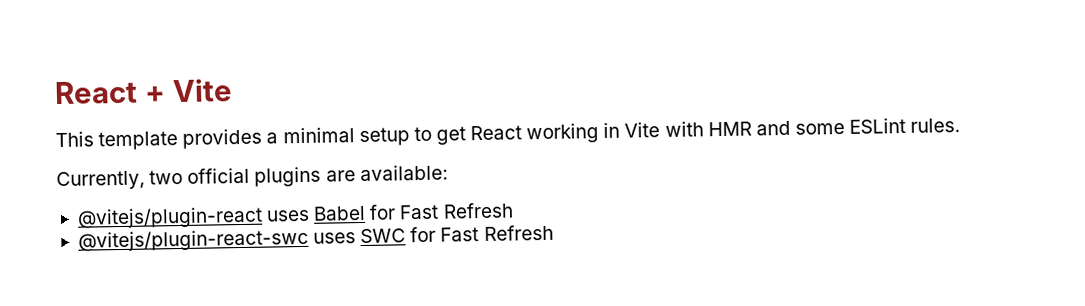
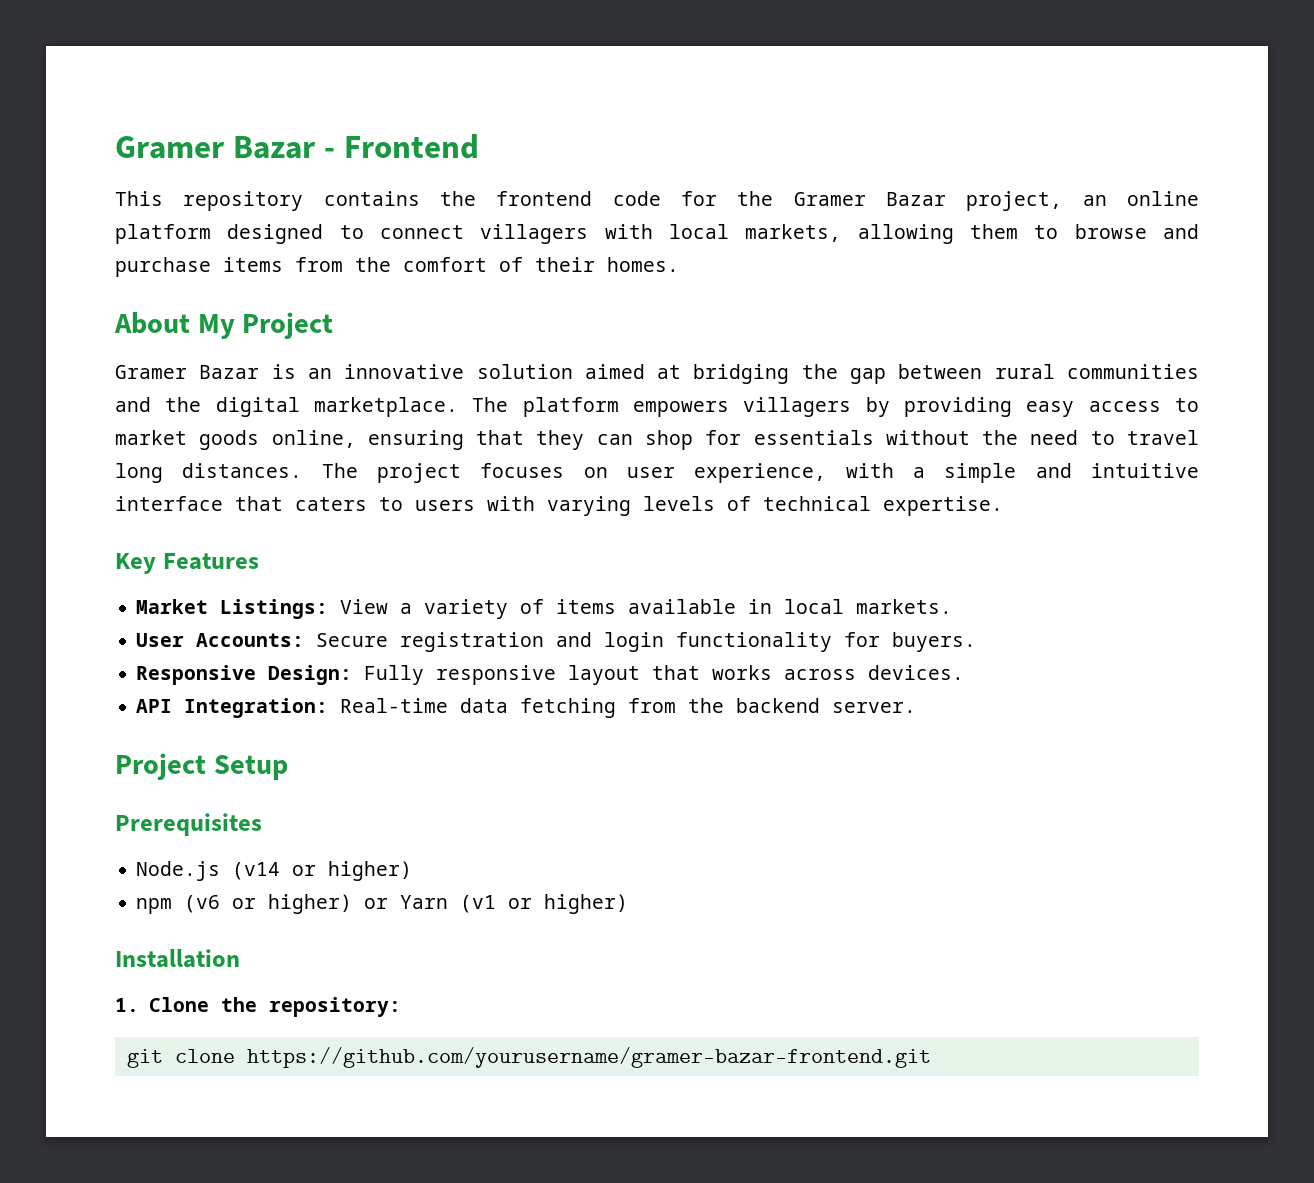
- React + Vite
- This template provides a minimal setup to get React working in Vite with HMR and some ESLint rules.
- Currently, two official plugins are available:
- @vitejs/plugin-react uses Babel for Fast Refresh
- @vitejs/plugin-react-swc uses SWC for Fast Refresh
+ Gramer Bazar - Frontend
+ This repository contains the frontend code for the Gramer Bazar project, an online platform designed to connect villagers with local markets, allowing them to browse and purchase items from the comfort of their homes.
+ About My Project
+ Gramer Bazar is an innovative solution aimed at bridging the gap between rural communities and the digital marketplace. The platform empowers villagers by providing easy access to market goods online, ensuring that they can shop for essentials without the need to travel long distances. The project focuses on user experience, with a simple and intuitive interface that caters to users with varying levels of technical expertise.
+ Key Features
+ Market Listings: View a variety of items available in local markets.
+ User Accounts: Secure registration and login functionality for buyers.
+ Responsive Design: Fully responsive layout that works across devices.
+ API Integration: Real-time data fetching from the backend server.
+ Project Setup
+ Prerequisites
+ Node.js (v14 or higher)
+ npm (v6 or higher) or Yarn (v1 or higher)
+ Installation
+ 1. Clone the repository:
+ git clone https://github.com/yourusername/gramer-bazar-frontend.git

